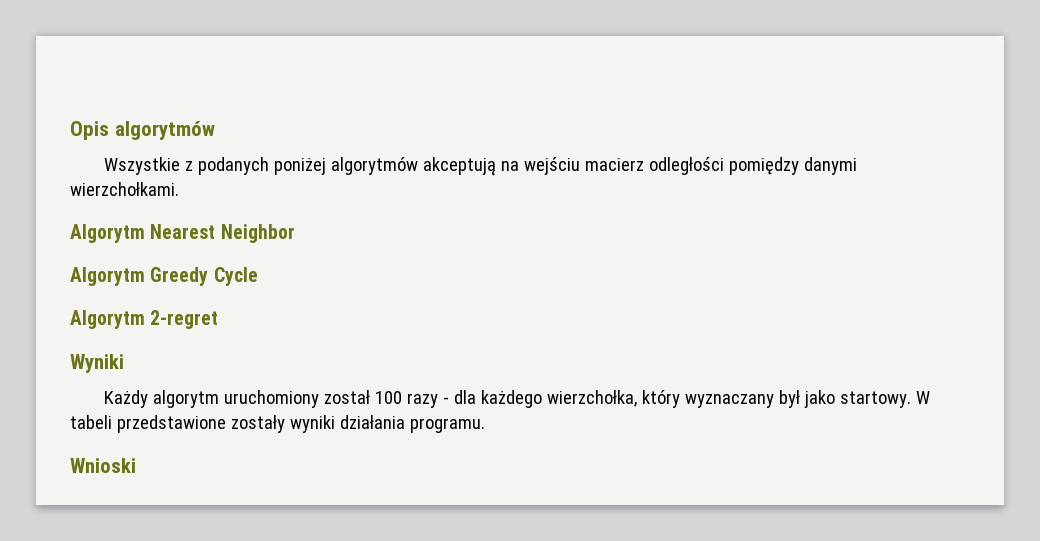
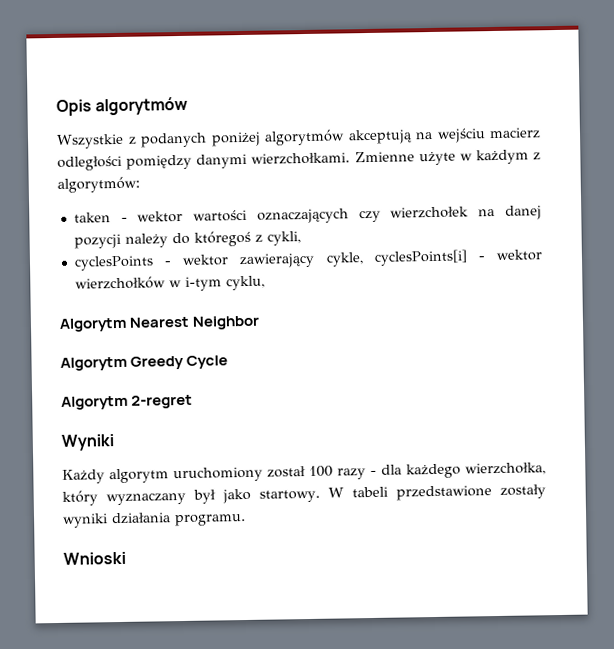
+ Zmienne użyte w każdym z algorytmów:
+ taken - wektor wartości oznaczających czy wierzchołek na danej pozycji należy do któregoś z cykli,
+ cyclesPoints - wektor zawierający cykle, cyclesPoints[i] - wektor wierzchołków w i-tym cyklu,

